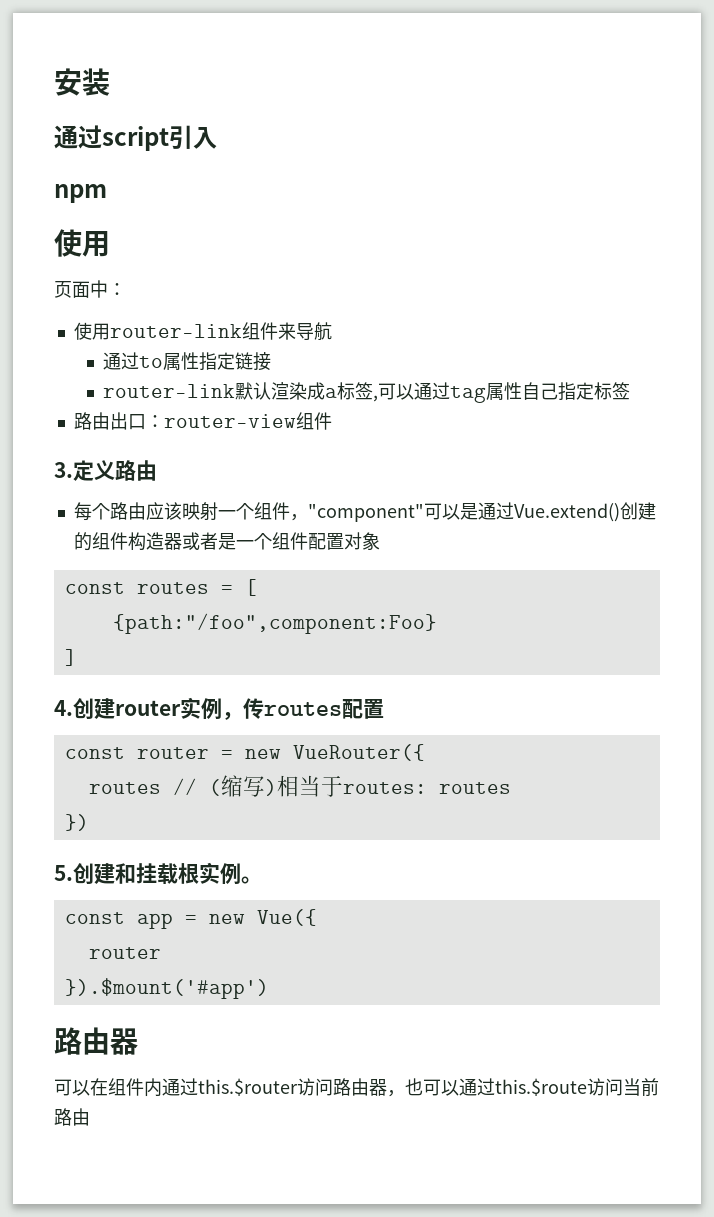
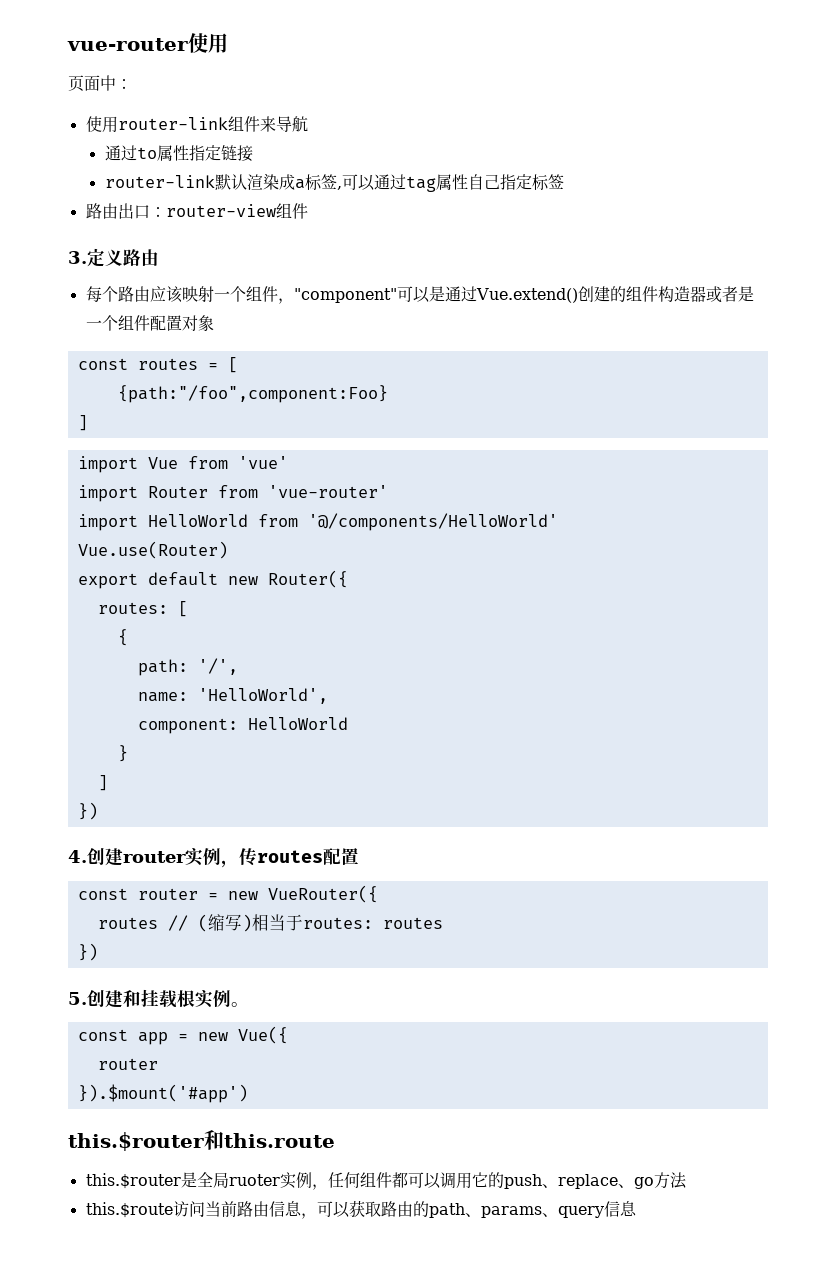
- 安装
- 通过script引入
- npm
- 使用
+ vue-router使用
+ import Vue from 'vue'
+ import Router from 'vue-router'
+ import HelloWorld from '@/components/HelloWorld'
+ Vue.use(Router)
+ export default new Router({
+ routes: [
+ {
+ path: '/',
+ name: 'HelloWorld',
+ component: HelloWorld
+ }
+ ]
+ })
  }).$mount('#app')
- 路由器
- 可以在组件内通过this.$router访问路由器，也可以通过this.$route访问当前路由
+ this.$router和this.route
+ this.$router是全局ruoter实例，任何组件都可以调用它的push、replace、go方法
+ this.$route访问当前路由信息，可以获取路由的path、params、query信息

